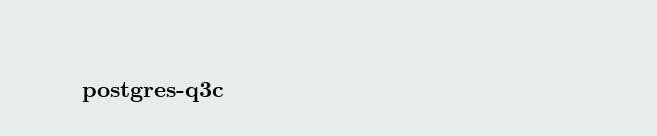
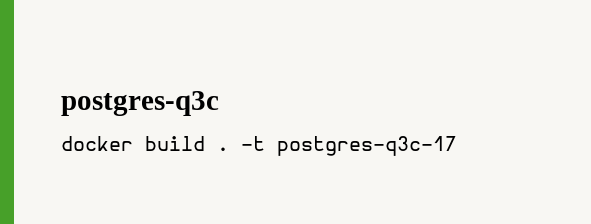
+ docker build . -t postgres-q3c-17

